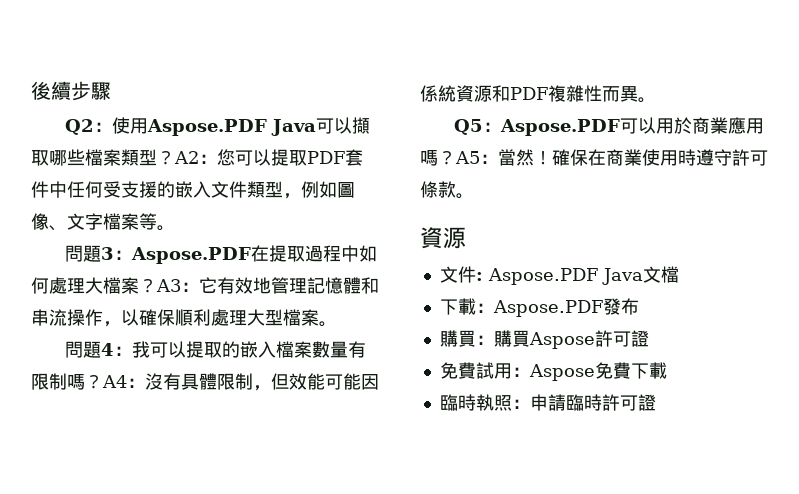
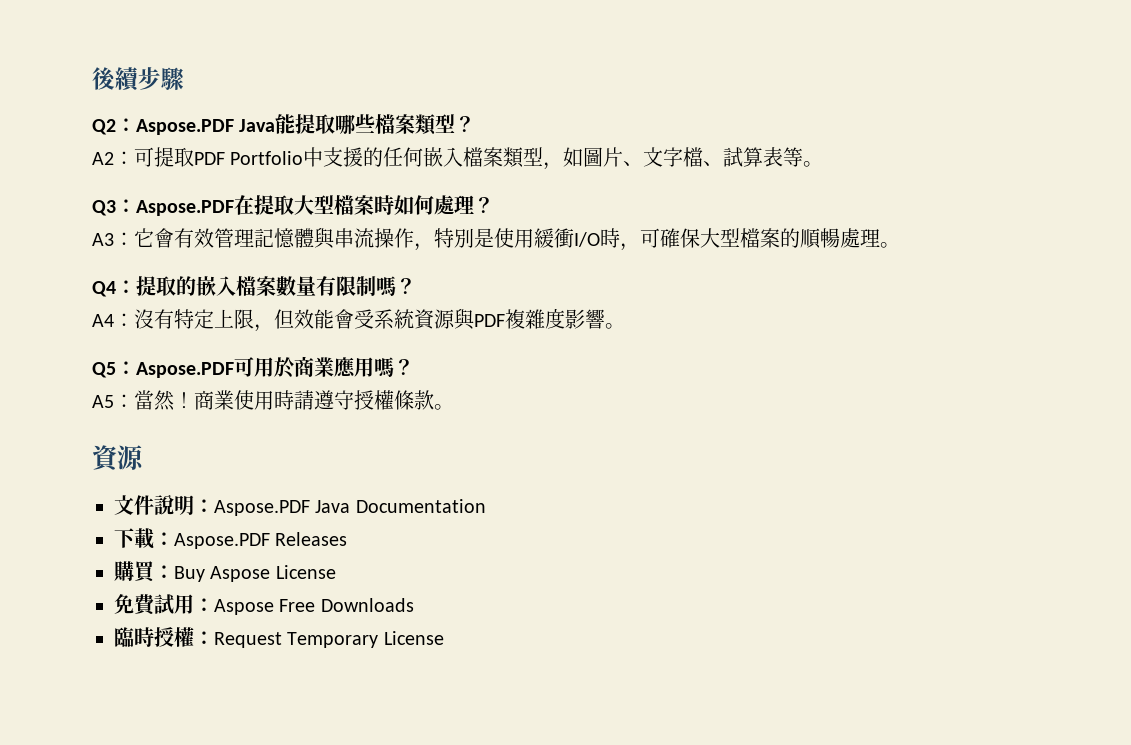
- Q2：使用Aspose.PDF Java可以擷取哪些檔案類型？A2：您可以提取PDF套件中任何受支援的嵌入文件類型，例如圖像、文字檔案等。
+ Q2：Aspose.PDF Java能提取哪些檔案類型？
+ A2：可提取PDF Portfolio中支援的任何嵌入檔案類型，如圖片、文字檔、試算表等。
- 問題3：Aspose.PDF在提取過程中如何處理大檔案？A3：它有效地管理記憶體和串流操作，以確保順利處理大型檔案。
- 問題4：我可以提取的嵌入檔案數量有限制嗎？A4：沒有具體限制，但效能可能因係統資源和PDF複雜性而異。
+ Q3：Aspose.PDF在提取大型檔案時如何處理？
+ A3：它會有效管理記憶體與串流操作，特別是使用緩衝I/O時，可確保大型檔案的順暢處理。
+ Q4：提取的嵌入檔案數量有限制嗎？
+ A4：沒有特定上限，但效能會受系統資源與PDF複雜度影響。
- Q5：Aspose.PDF可以用於商業應用嗎？A5：當然！
+ Q5：Aspose.PDF可用於商業應用嗎？
+ A5：當然！
- 確保在商業使用時遵守許可條款。
+ 商業使用時請遵守授權條款。
- 文件: Aspose.PDF Java文檔
+ 文件說明：Aspose.PDF Java Documentation
- 下載：Aspose.PDF發布
+ 下載：Aspose.PDF Releases
- 購買：購買Aspose許可證
+ 購買：Buy Aspose License
- 免費試用：Aspose免費下載
- 臨時執照：申請臨時許可證
+ 免費試用：Aspose Free Downloads
+ 臨時授權：Request Temporary License

